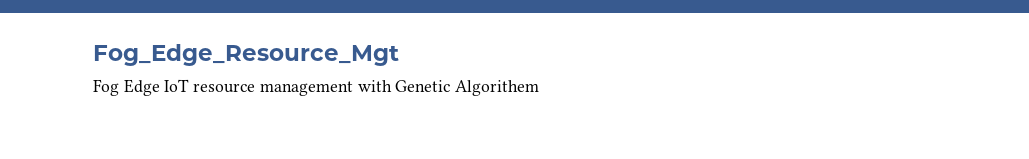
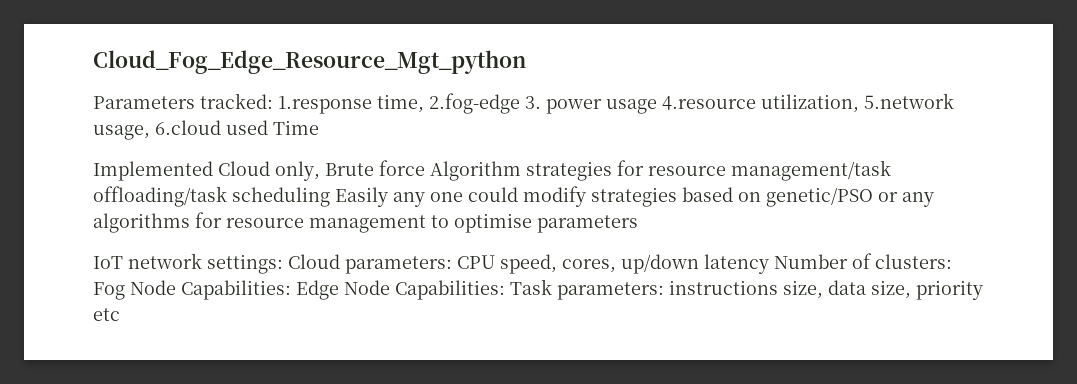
- Fog_Edge_Resource_Mgt
- Fog Edge IoT resource management with Genetic Algorithem
+ Cloud_Fog_Edge_Resource_Mgt_python
+ Parameters tracked: 1.response time, 2.fog-edge 3. power usage 4.resource utilization, 5.network usage, 6.cloud used Time
+ Implemented Cloud only, Brute force Algorithm strategies for resource management/task offloading/task scheduling Easily any one could modify strategies based on genetic/PSO or any algorithms for resource management to optimise parameters
+ IoT network settings: Cloud parameters: CPU speed, cores, up/down latency Number of clusters: Fog Node Capabilities: Edge Node Capabilities: Task parameters: instructions size, data size, priority etc

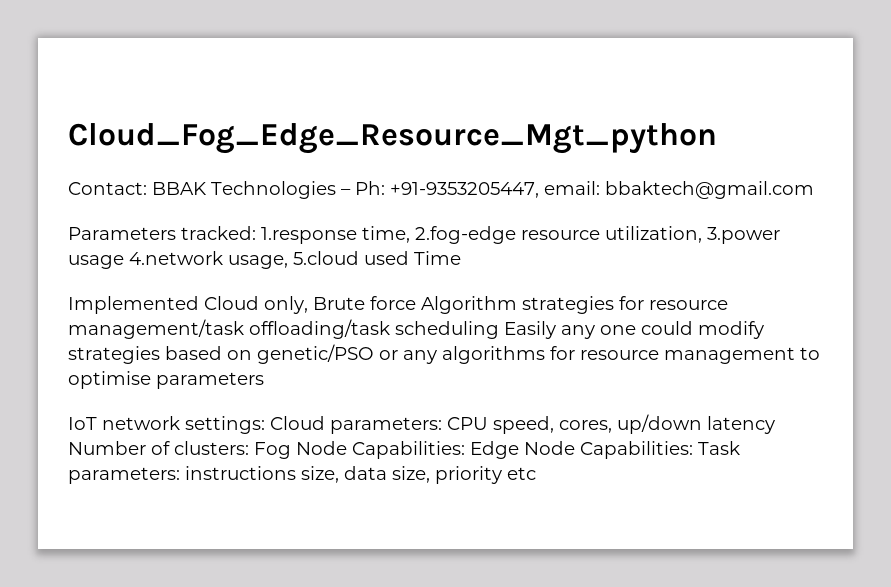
+ Contact: BBAK Technologies – Ph: +91-9353205447, email: bbaktech@gmail.com
- Parameters tracked: 1.response time, 2.fog-edge 3. power usage 4.resource utilization, 5.network usage, 6.cloud used Time
+ Parameters tracked: 1.response time, 2.fog-edge resource utilization, 3.power usage 4.network usage, 5.cloud used Time

